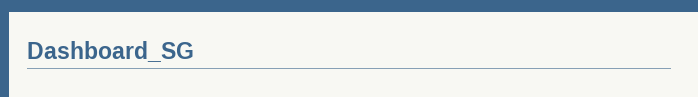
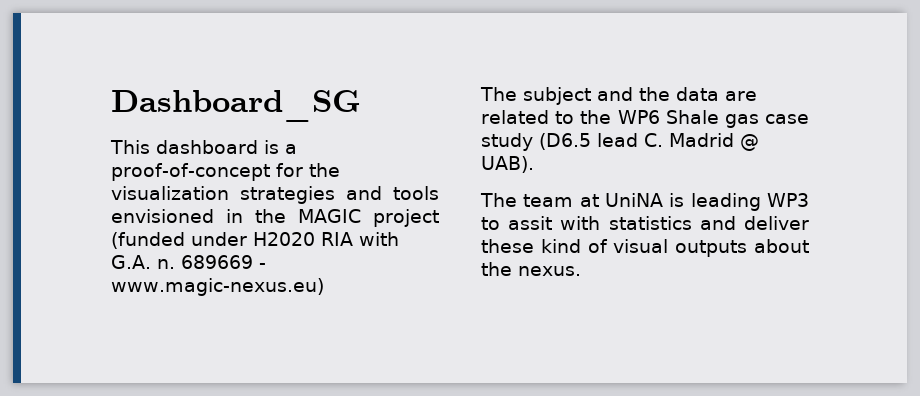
+ This dashboard is a proof-of-concept for the visualization strategies and tools envisioned in the MAGIC project (funded under H2020 RIA with G.A. n. 689669 - www.magic-nexus.eu)
+ The subject and the data are related to the WP6 Shale gas case study (D6.5 lead C. Madrid @ UAB).
+ The team at UniNA is leading WP3 to assit with statistics and deliver these kind of visual outputs about the nexus.

